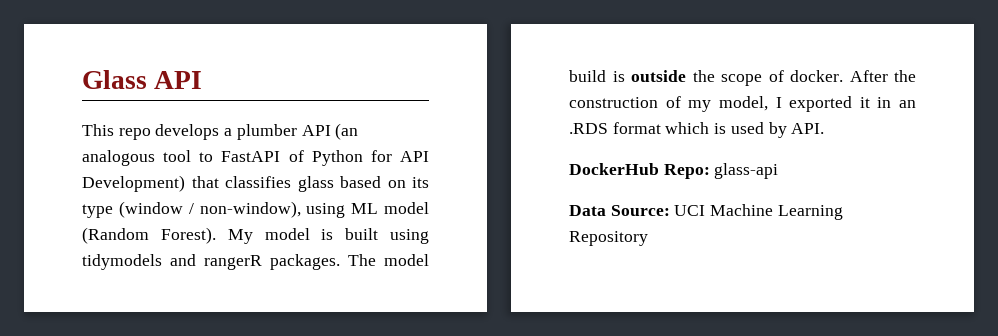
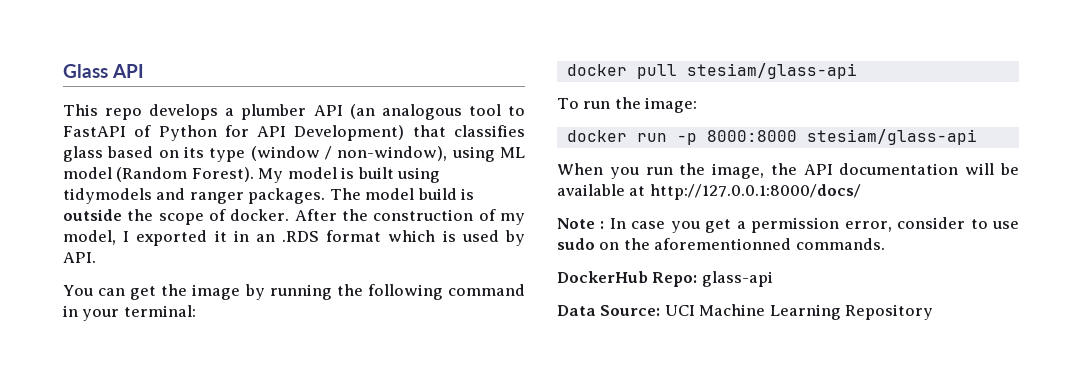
- My model is built using tidymodels and rangerR packages.
+ My model is built using tidymodels and ranger packages.
+ You can get the image by running the following command in your terminal:
+ docker pull stesiam/glass-api
+ To run the image:
+ docker run -p 8000:8000 stesiam/glass-api
+ When you run the image, the API documentation will be available at http://127.0.0.1:8000/docs/
+ Note : In case you get a permission error, consider to use sudo on the aforementionned commands.

